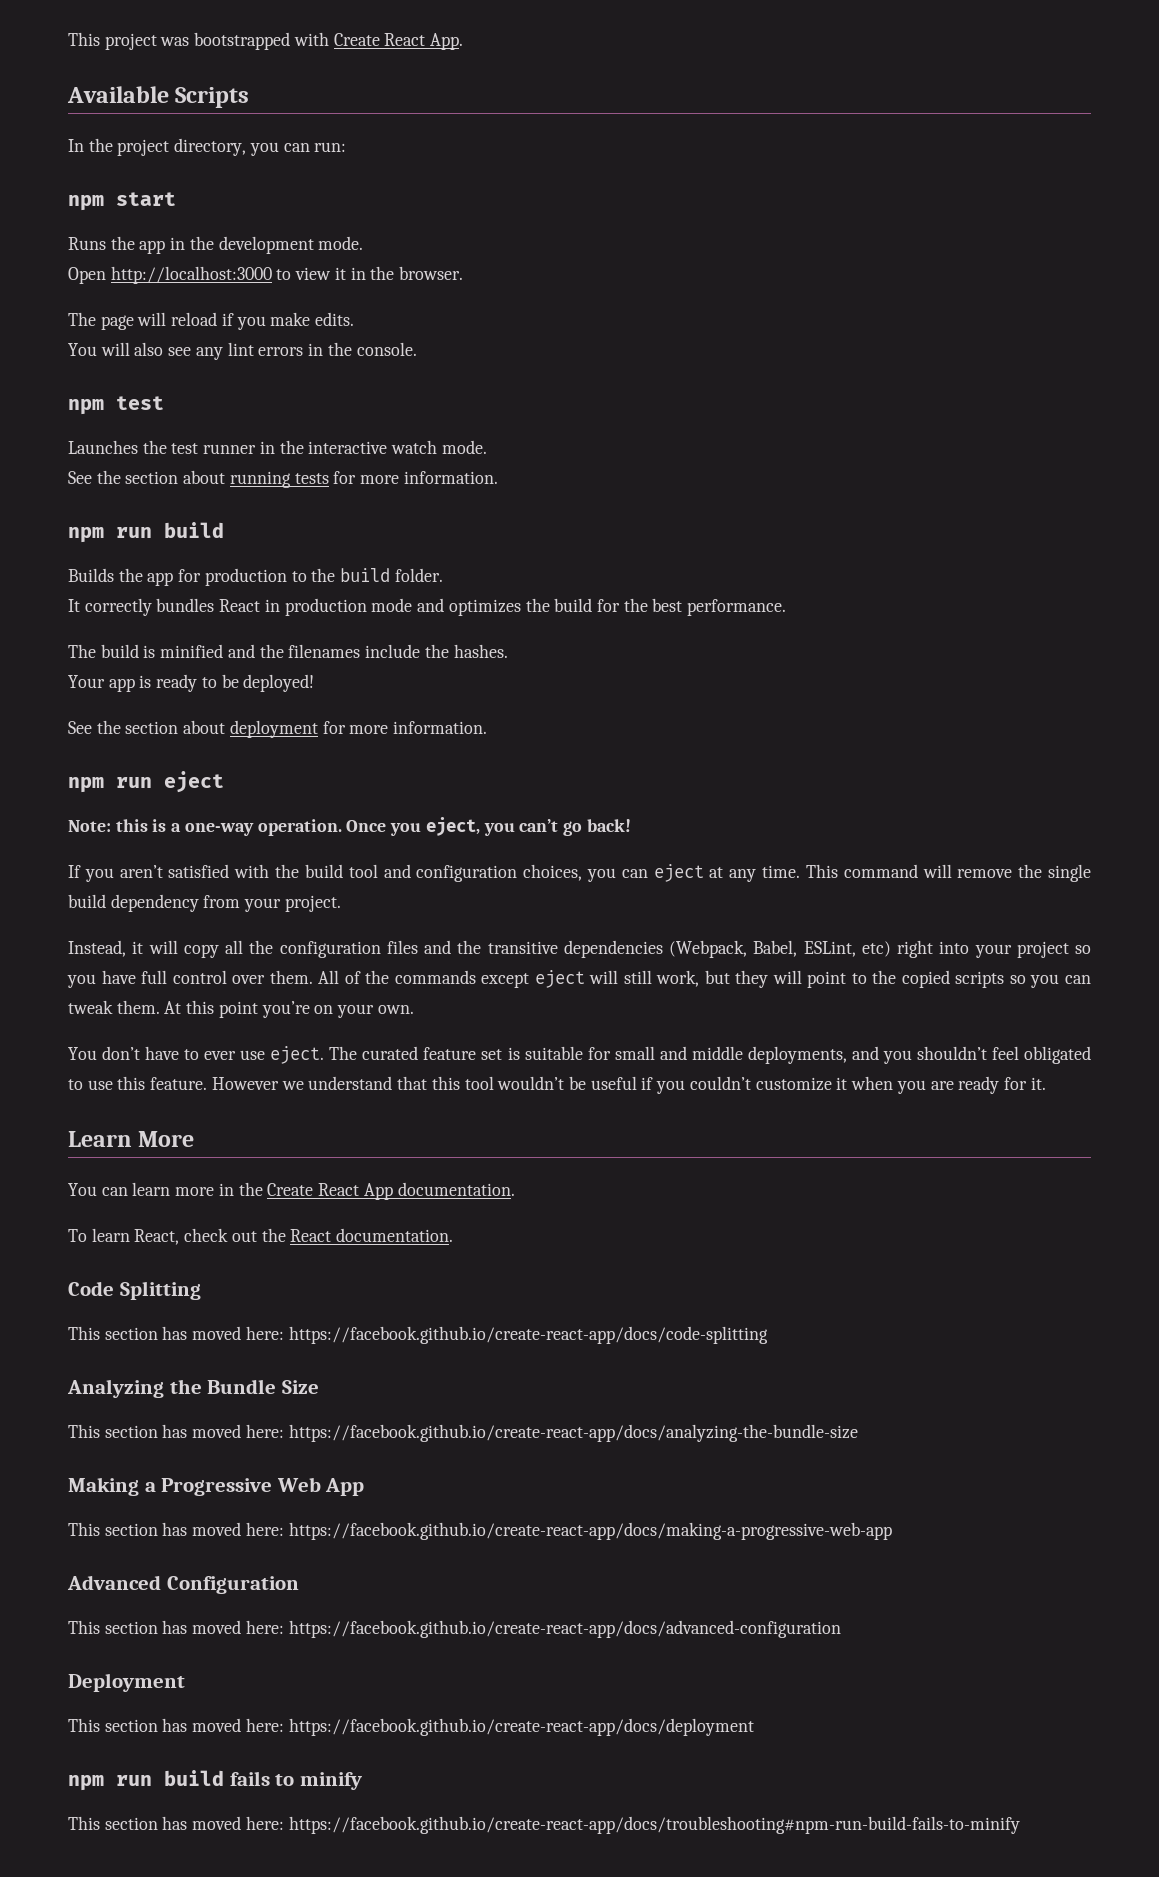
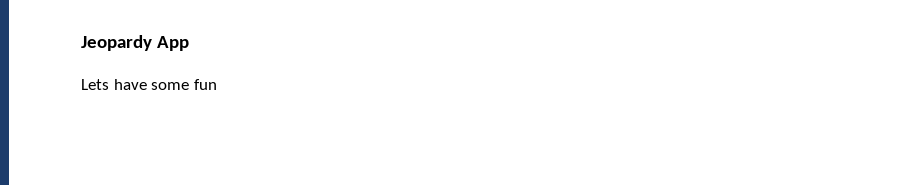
- This project was bootstrapped with Create React App.
- Available Scripts
- In the project directory, you can run:
- npm start
- Runs the app in the development mode.
- Open http://localhost:3000 to view it in the browser.
- The page will reload if you make edits.
- You will also see any lint errors in the console.
- npm test
- Launches the test runner in the interactive watch mode.
- See the section about running tests for more information.
- npm run build
- Builds the app for production to the build folder.
- It correctly bundles React in production mode and optimizes the build for the best performance.
- The build is minified and the filenames include the hashes.
- Your app is ready to be deployed!
- See the section about deployment for more information.
- npm run eject
- Note: this is a one-way operation. Once you eject, you can’t go back!
- If you aren’t satisfied with the build tool and configuration choices, you can eject at any time. This command will remove the single build dependency from your project.
- Instead, it will copy all the configuration files and the transitive dependencies (Webpack, Babel, ESLint, etc) right into your project so you have full control over them. All of the commands except eject will still work, but they will point to the copied scripts so you can tweak them. At this point you’re on your own.
- You don’t have to ever use eject. The curated feature set is suitable for small and middle deployments, and you shouldn’t feel obligated to use this feature. However we understand that this tool wouldn’t be useful if you couldn’t customize it when you are ready for it.
- Learn More
- You can learn more in the Create React App documentation.
- To learn React, check out the React documentation.
- Code Splitting
- This section has moved here: https://facebook.github.io/create-react-app/docs/code-splitting
- Analyzing the Bundle Size
- This section has moved here: https://facebook.github.io/create-react-app/docs/analyzing-the-bundle-size
- Making a Progressive Web App
- This section has moved here: https://facebook.github.io/create-react-app/docs/making-a-progressive-web-app
- Advanced Configuration
- This section has moved here: https://facebook.github.io/create-react-app/docs/advanced-configuration
- Deployment
- This section has moved here: https://facebook.github.io/create-react-app/docs/deployment
- npm run build fails to minify
- This section has moved here: https://facebook.github.io/create-react-app/docs/troubleshooting#npm-run-build-fails-to-minify
+ Jeopardy App
+ Lets have some fun

